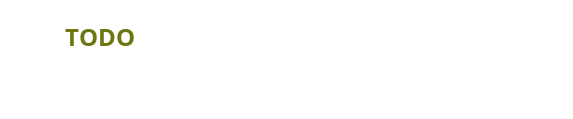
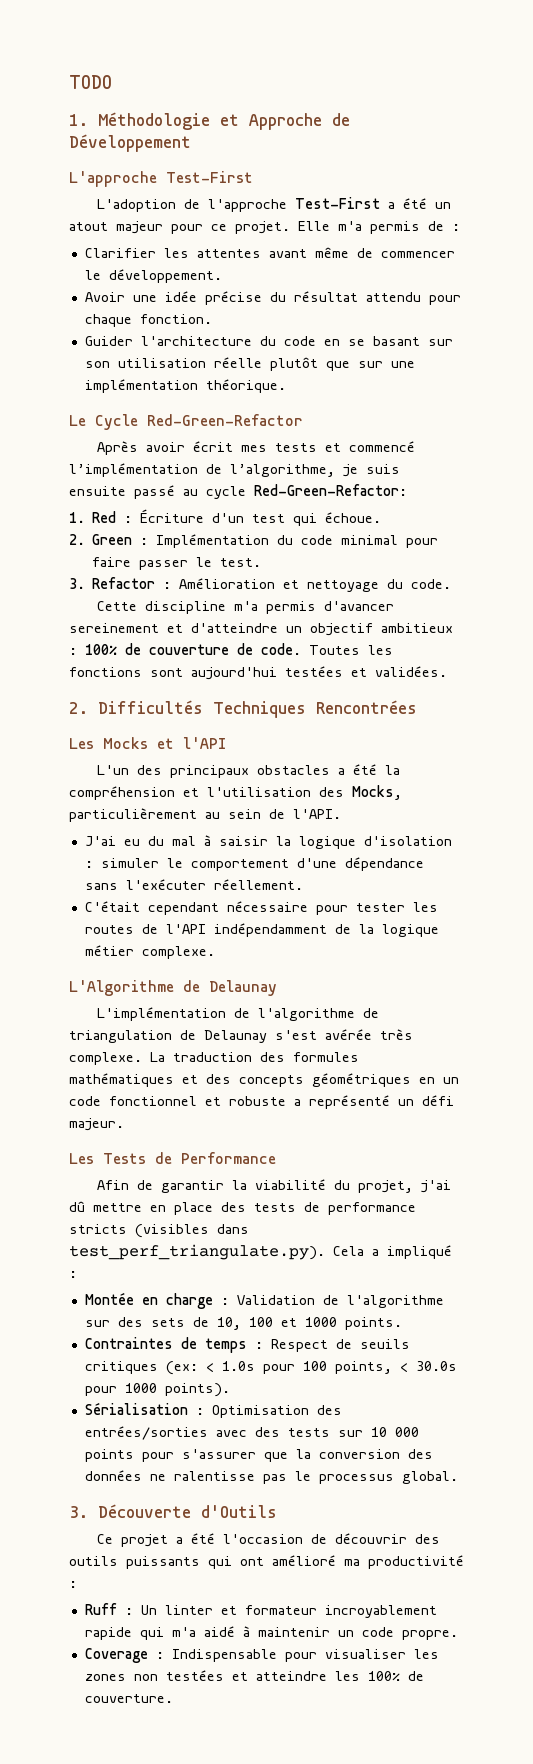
+ 1. Méthodologie et Approche de Développement
+ L'approche Test-First
+ L'adoption de l'approche Test-First a été un atout majeur pour ce projet. Elle m'a permis de :
+ Clarifier les attentes avant même de commencer le développement.
+ Avoir une idée précise du résultat attendu pour chaque fonction.
+ Guider l'architecture du code en se basant sur son utilisation réelle plutôt que sur une implémentation théorique.
+ Le Cycle Red-Green-Refactor
+ Après avoir écrit mes tests et commencé l’implémentation de l’algorithme, je suis ensuite passé au cycle Red-Green-Refactor:
+ 1. Red : Écriture d'un test qui échoue.
+ 2. Green : Implémentation du code minimal pour faire passer le test.
+ 3. Refactor : Amélioration et nettoyage du code.
+ Cette discipline m'a permis d'avancer sereinement et d'atteindre un objectif ambitieux : 100% de couverture de code. Toutes les fonctions sont aujourd'hui testées et validées.
+ 2. Difficultés Techniques Rencontrées
+ Les Mocks et l'API
+ L'un des principaux obstacles a été la compréhension et l'utilisation des Mocks, particulièrement au sein de l'API.
+ J'ai eu du mal à saisir la logique d'isolation : simuler le comportement d'une dépendance sans l'exécuter réellement.
+ C'était cependant nécessaire pour tester les routes de l'API indépendamment de la logique métier complexe.
+ L'Algorithme de Delaunay
+ L'implémentation de l'algorithme de triangulation de Delaunay s'est avérée très complexe. La traduction des formules mathématiques et des concepts géométriques en un code fonctionnel et robuste a représenté un défi majeur.
+ Les Tests de Performance
+ Afin de garantir la viabilité du projet, j'ai dû mettre en place des tests de performance stricts (visibles dans test_perf_triangulate.py). Cela a impliqué :
+ Montée en charge : Validation de l'algorithme sur des sets de 10, 100 et 1000 points.
+ Contraintes de temps : Respect de seuils critiques (ex: < 1.0s pour 100 points, < 30.0s pour 1000 points).
+ Sérialisation : Optimisation des entrées/sorties avec des tests sur 10 000 points pour s'assurer que la conversion des données ne ralentisse pas le processus global.
+ 3. Découverte d'Outils
+ Ce projet a été l'occasion de découvrir des outils puissants qui ont amélioré ma productivité :
+ Ruff : Un linter et formateur incroyablement rapide qui m'a aidé à maintenir un code propre.
+ Coverage : Indispensable pour visualiser les zones non testées et atteindre les 100% de couverture.

